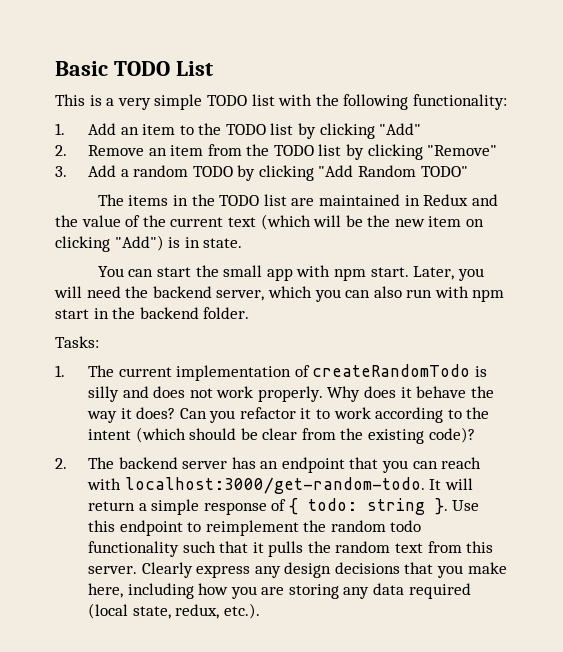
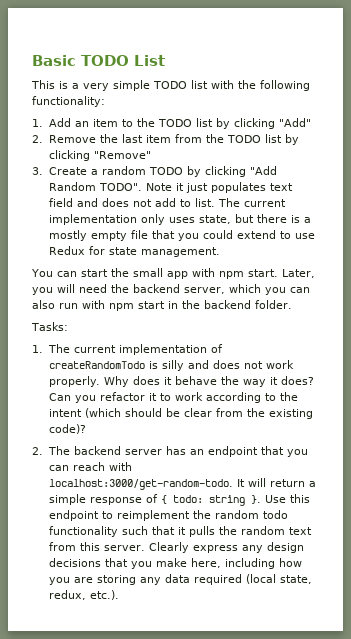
- 2. Remove an item from the TODO list by clicking "Remove"
+ 2. Remove the last item from the TODO list by clicking "Remove"
- 3. Add a random TODO by clicking "Add Random TODO"
- The items in the TODO list are maintained in Redux and the value of the current text (which will be the new item on clicking "Add") is in state.
+ 3. Create a random TODO by clicking "Add Random TODO". Note it just populates text field and does not add to list. The current implementation only uses state, but there is a mostly empty file that you could extend to use Redux for state management.

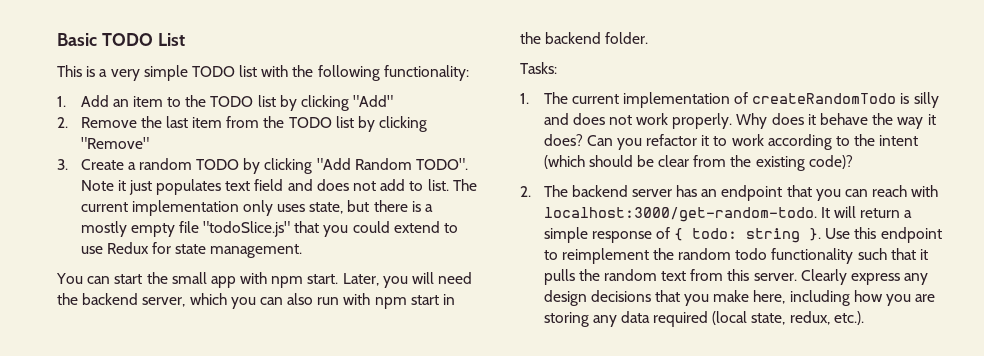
- The current implementation only uses state, but there is a mostly empty file that you could extend to use Redux for state management.
+ The current implementation only uses state, but there is a mostly empty file "todoSlice.js" that you could extend to use Redux for state management.

